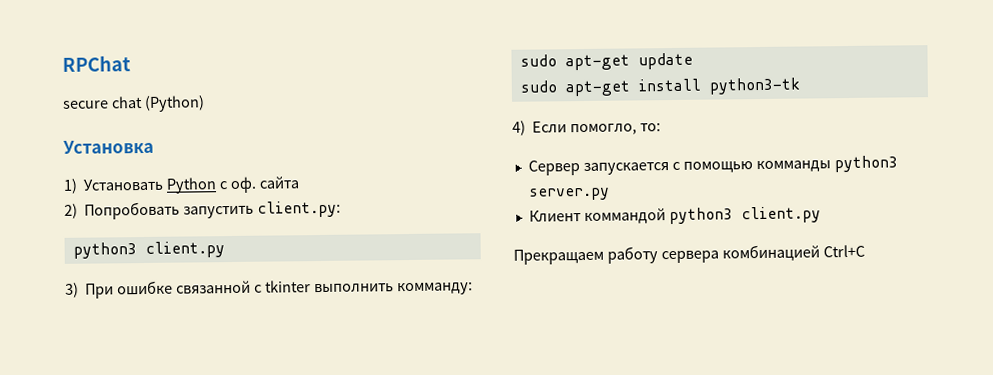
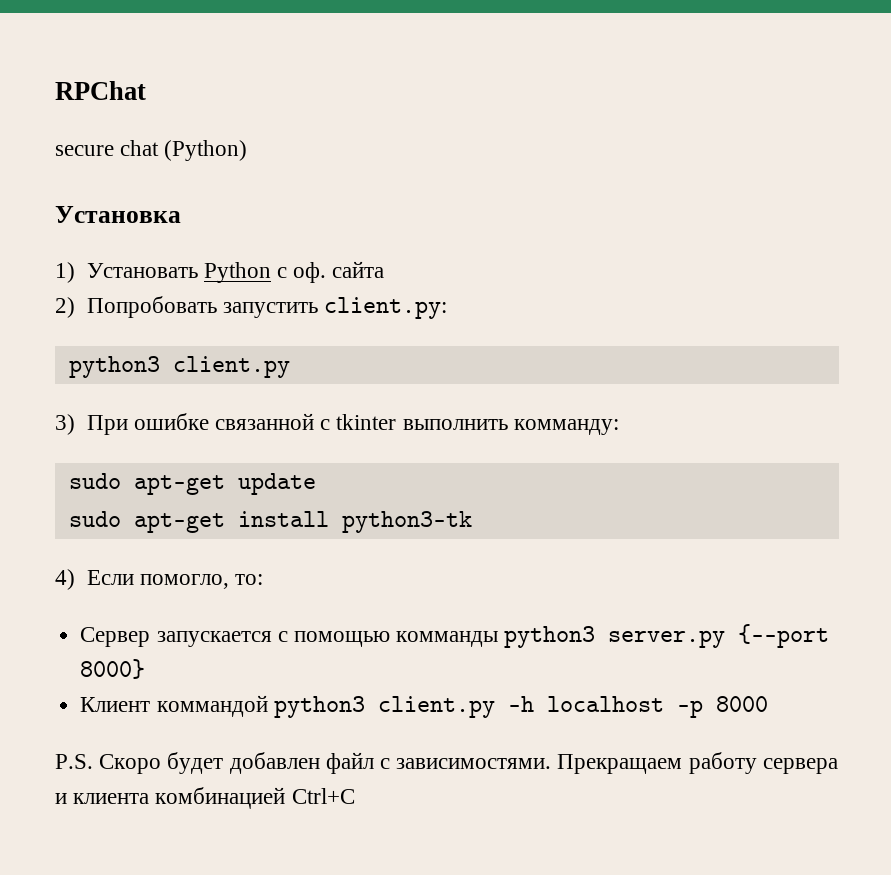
- Сервер запускается с помощью комманды python3 server.py
+ Сервер запускается с помощью комманды python3 server.py {--port 8000}
- Клиент коммандой python3 client.py
- Прекращаем работу сервера комбинацией Ctrl+C
+ Клиент коммандой python3 client.py -h localhost -p 8000
+ P.S. Скоро будет добавлен файл с зависимостями. Прекращаем работу сервера и клиента комбинацией Ctrl+C

